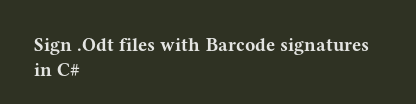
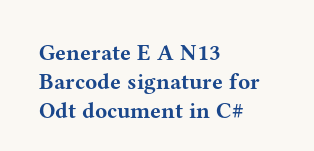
- Sign .Odt files with Barcode signatures in C#
+ Generate E A N13 Barcode signature for Odt document in C#

